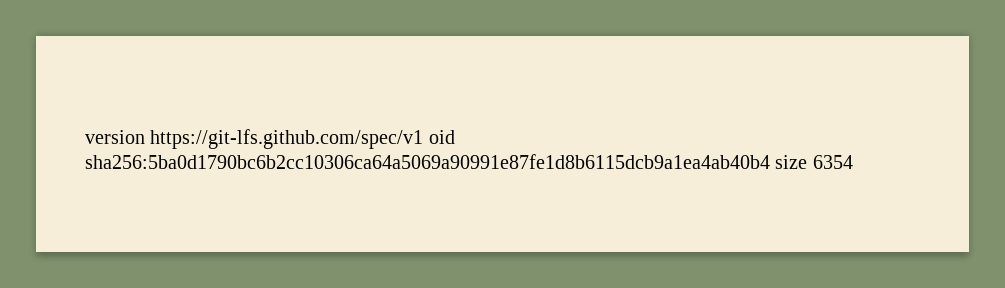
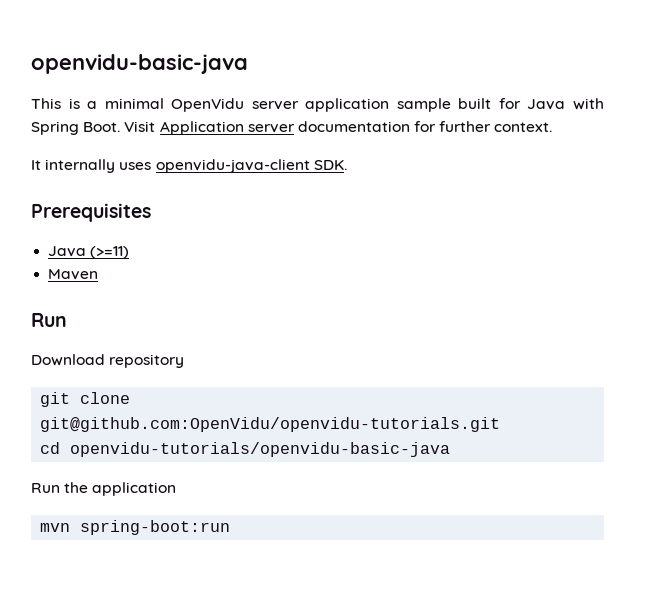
- version https://git-lfs.github.com/spec/v1 oid sha256:5ba0d1790bc6b2cc10306ca64a5069a90991e87fe1d8b6115dcb9a1ea4ab40b4 size 6354
+ openvidu-basic-java
+ This is a minimal OpenVidu server application sample built for Java with Spring Boot. Visit Application server documentation for further context.
+ It internally uses openvidu-java-client SDK.
+ Prerequisites
+ Java (>=11)
+ Maven
+ Run
+ Download repository
+ git clone git@github.com:OpenVidu/openvidu-tutorials.git
+ cd openvidu-tutorials/openvidu-basic-java
+ Run the application
+ mvn spring-boot:run

